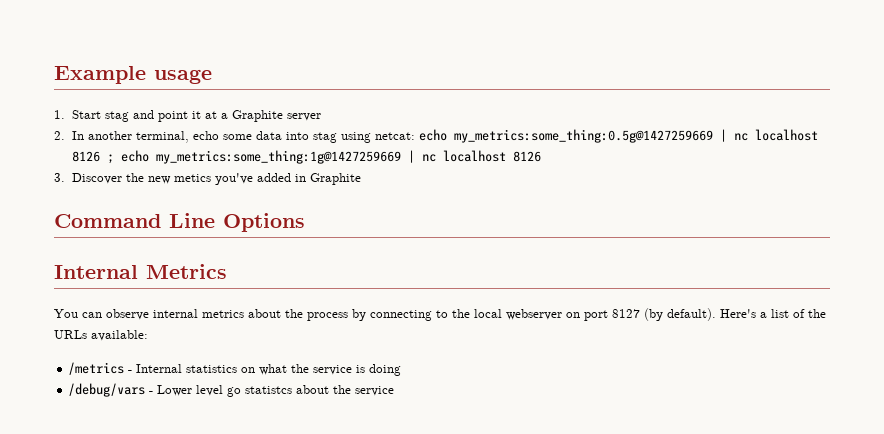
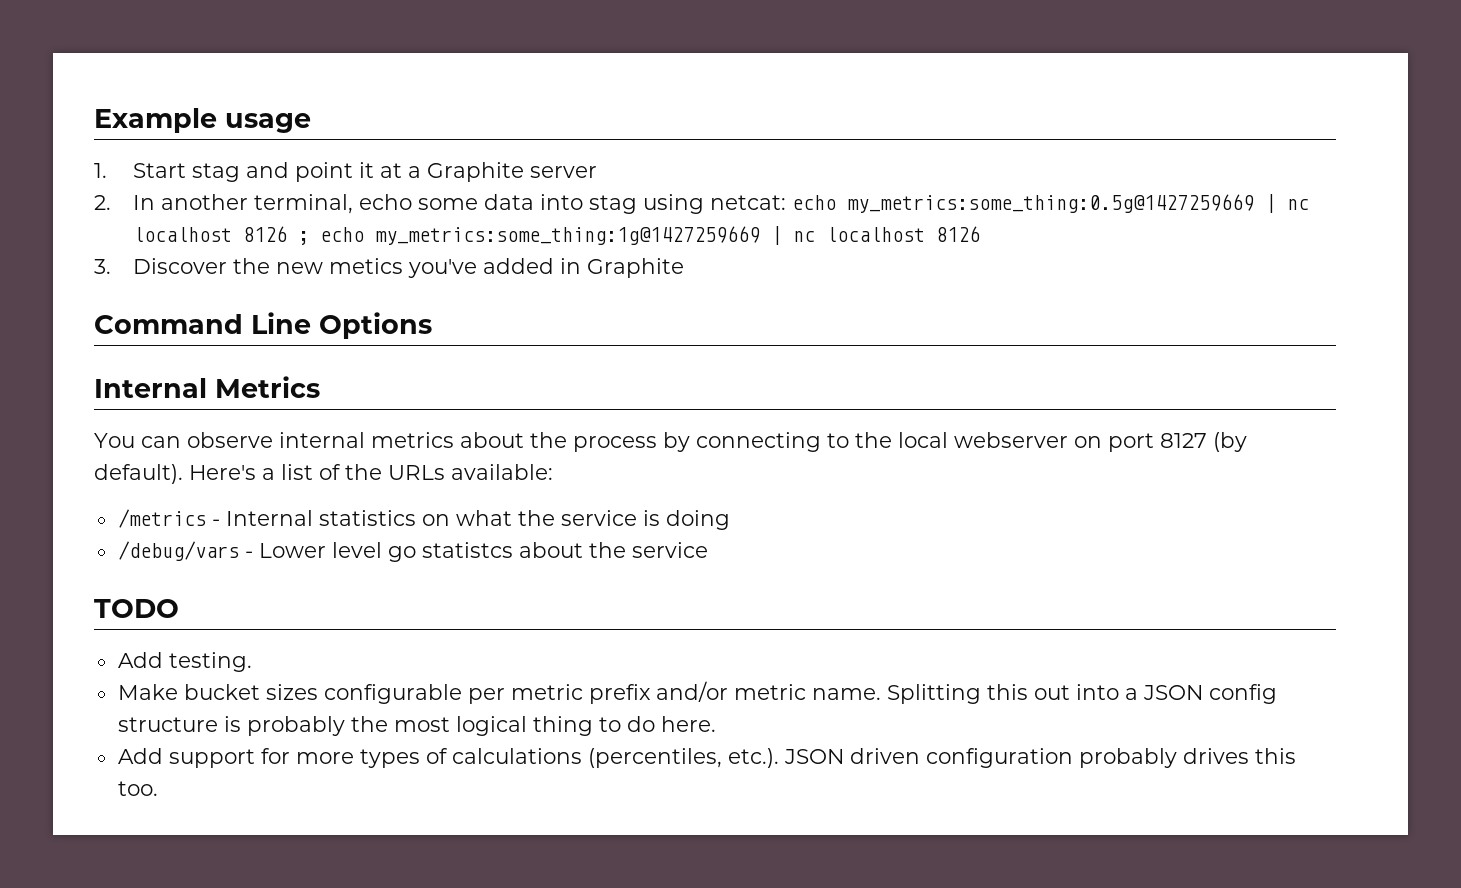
+ TODO
+ Add testing.
+ Make bucket sizes configurable per metric prefix and/or metric name. Splitting this out into a JSON config structure is probably the most logical thing to do here.
+ Add support for more types of calculations (percentiles, etc.). JSON driven configuration probably drives this too.

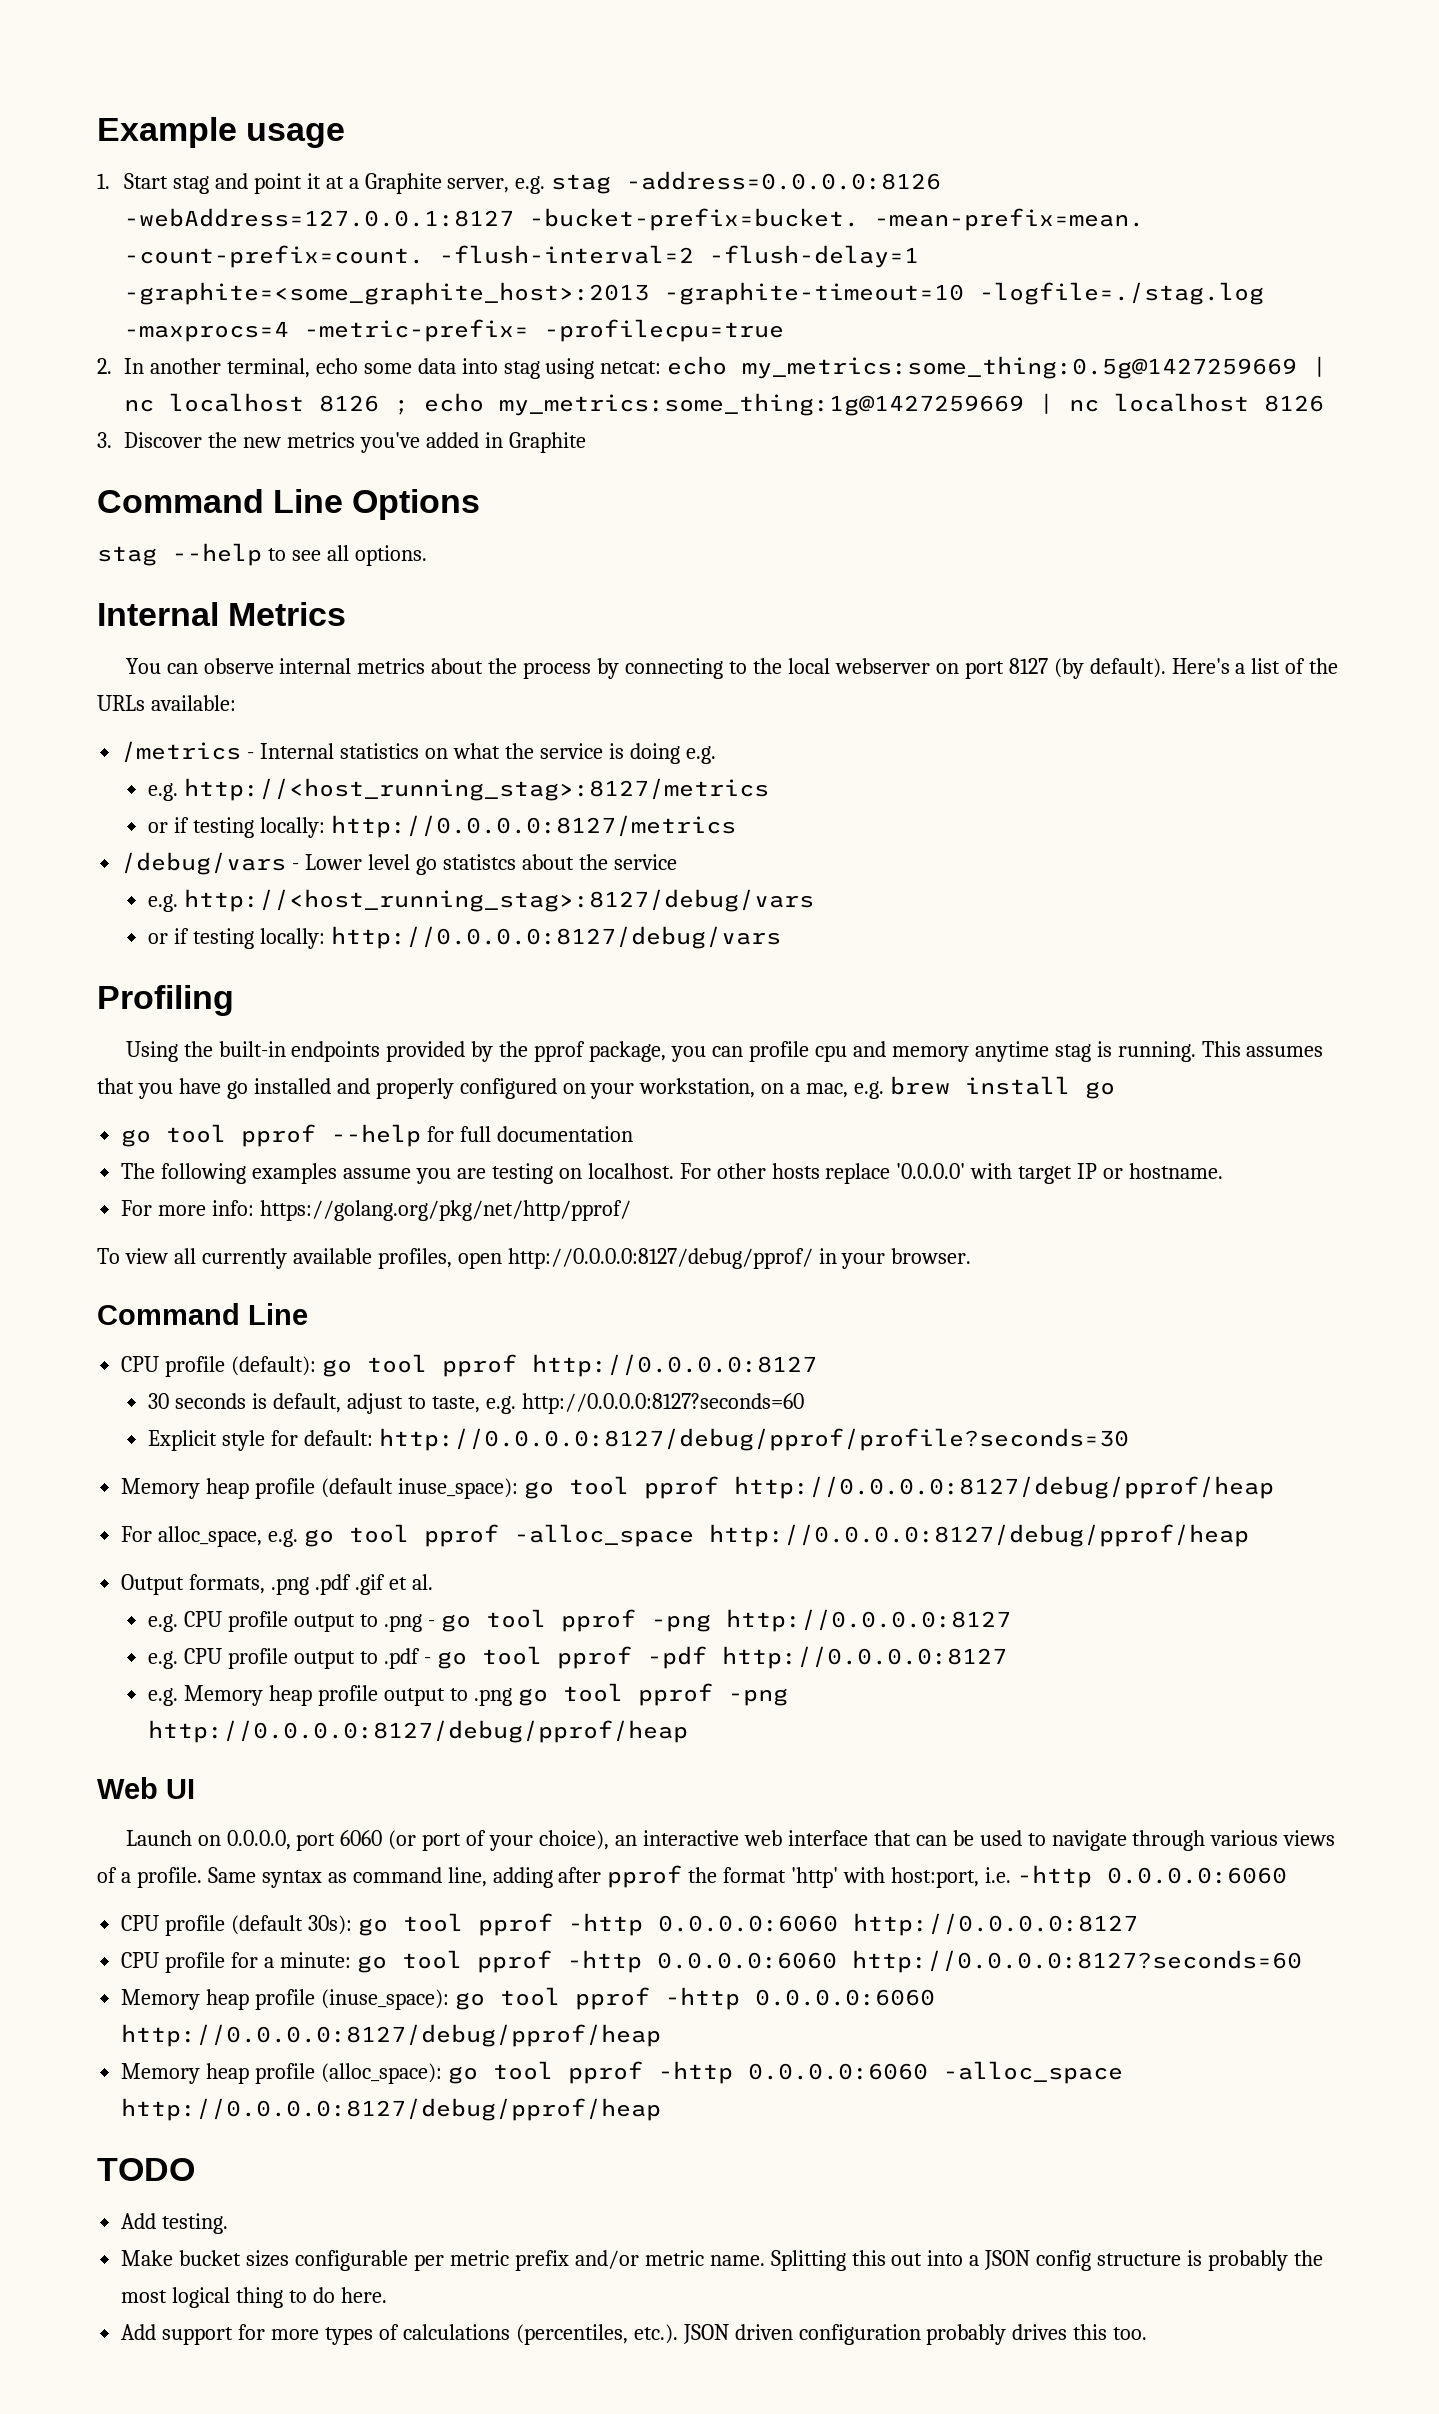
- 1. Start stag and point it at a Graphite server
+ 1. Start stag and point it at a Graphite server, e.g. stag -address=0.0.0.0:8126 -webAddress=127.0.0.1:8127 -bucket-prefix=bucket. -mean-prefix=mean. -count-prefix=count. -flush-interval=2 -flush-delay=1 -graphite=<some_graphite_host>:2013 -graphite-timeout=10 -logfile=./stag.log -maxprocs=4 -metric-prefix= -profilecpu=true
- 3. Discover the new metics you've added in Graphite
+ 3. Discover the new metrics you've added in Graphite
+ stag --help to see all options.
- /metrics - Internal statistics on what the service is doing
+ /metrics - Internal statistics on what the service is doing e.g.
+ e.g. http://<host_running_stag>:8127/metrics
+ or if testing locally: http://0.0.0.0:8127/metrics
+ e.g. http://<host_running_stag>:8127/debug/vars
+ or if testing locally: http://0.0.0.0:8127/debug/vars
+ Profiling
+ Using the built-in endpoints provided by the pprof package, you can profile cpu and memory anytime stag is running. This assumes that you have go installed and properly configured on your workstation, on a mac, e.g. brew install go
+ go tool pprof --help for full documentation
+ The following examples assume you are testing on localhost. For other hosts replace '0.0.0.0' with target IP or hostname.
+ For more info: https://golang.org/pkg/net/http/pprof/
+ To view all currently available profiles, open http://0.0.0.0:8127/debug/pprof/ in your browser.
+ Command Line
+ CPU profile (default): go tool pprof http://0.0.0.0:8127
+ 30 seconds is default, adjust to taste, e.g. http://0.0.0.0:8127?seconds=60
+ Explicit style for default: http://0.0.0.0:8127/debug/pprof/profile?seconds=30
+ Memory heap profile (default inuse_space): go tool pprof http://0.0.0.0:8127/debug/pprof/heap
+ For alloc_space, e.g. go tool pprof -alloc_space http://0.0.0.0:8127/debug/pprof/heap
+ Output formats, .png .pdf .gif et al.
+ e.g. CPU profile output to .png - go tool pprof -png http://0.0.0.0:8127
+ e.g. CPU profile output to .pdf - go tool pprof -pdf http://0.0.0.0:8127
+ e.g. Memory heap profile output to .png go tool pprof -png http://0.0.0.0:8127/debug/pprof/heap
+ Web UI
+ Launch on 0.0.0.0, port 6060 (or port of your choice), an interactive web interface that can be used to navigate through various views of a profile. Same syntax as command line, adding after pprof the format 'http' with host:port, i.e. -http 0.0.0.0:6060
+ CPU profile (default 30s): go tool pprof -http 0.0.0.0:6060 http://0.0.0.0:8127
+ CPU profile for a minute: go tool pprof -http 0.0.0.0:6060 http://0.0.0.0:8127?seconds=60
+ Memory heap profile (inuse_space): go tool pprof -http 0.0.0.0:6060 http://0.0.0.0:8127/debug/pprof/heap
+ Memory heap profile (alloc_space): go tool pprof -http 0.0.0.0:6060 -alloc_space http://0.0.0.0:8127/debug/pprof/heap

